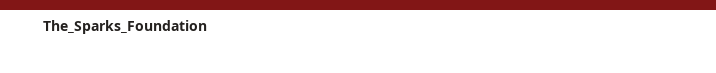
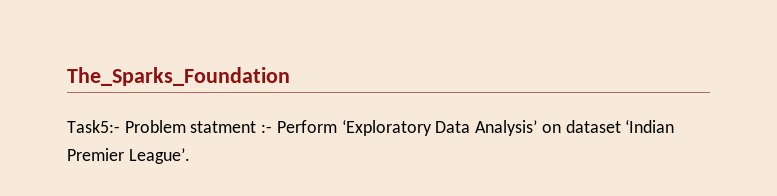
+ Task5:- Problem statment :- Perform ‘Exploratory Data Analysis’ on dataset ‘Indian Premier League’.

